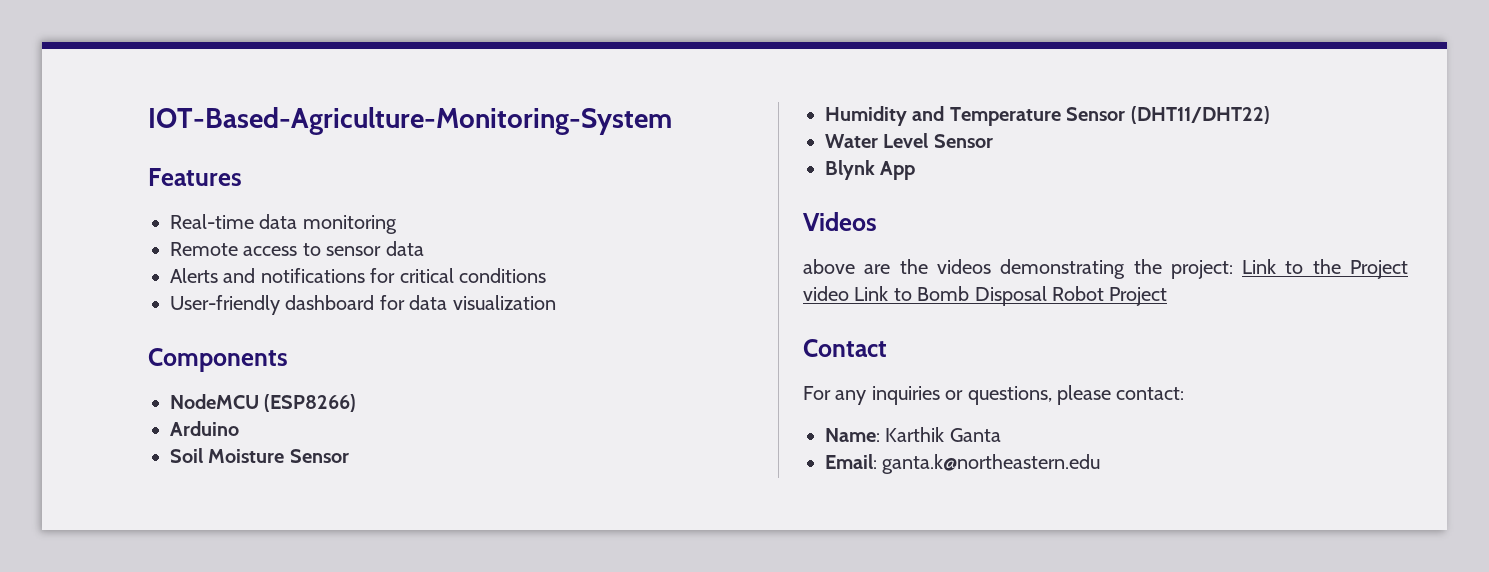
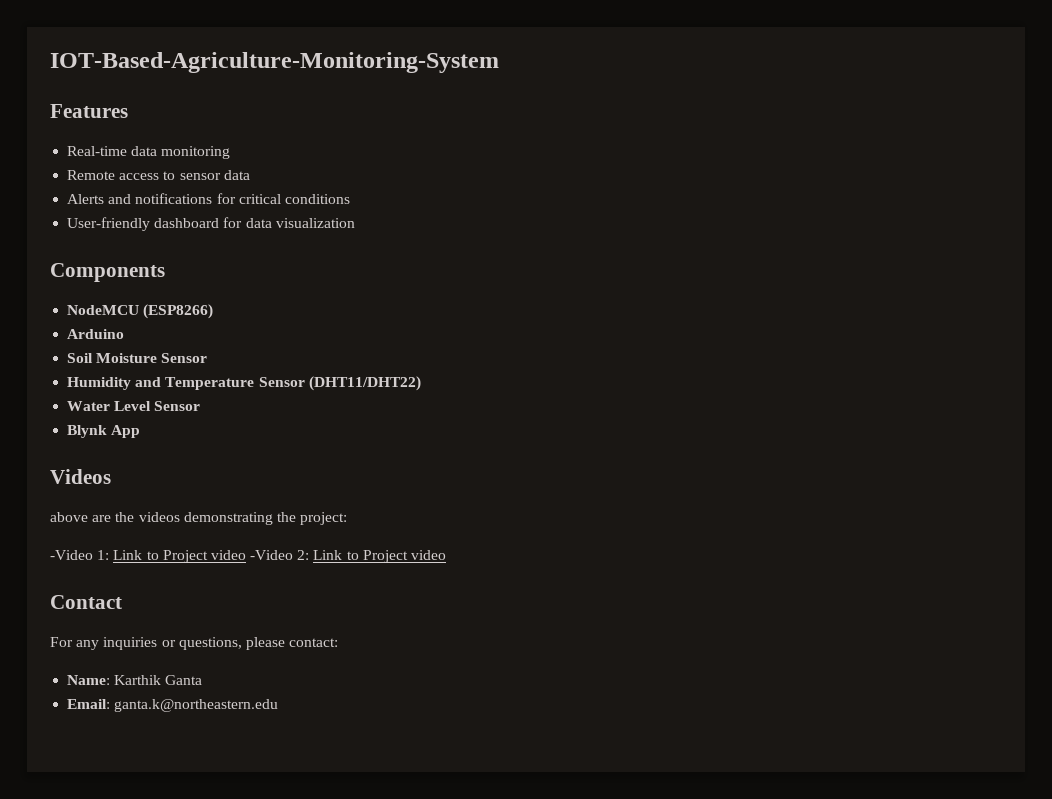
- above are the videos demonstrating the project: Link to the Project video Link to Bomb Disposal Robot Project
+ above are the videos demonstrating the project:
+ -Video 1: Link to Project video -Video 2: Link to Project video

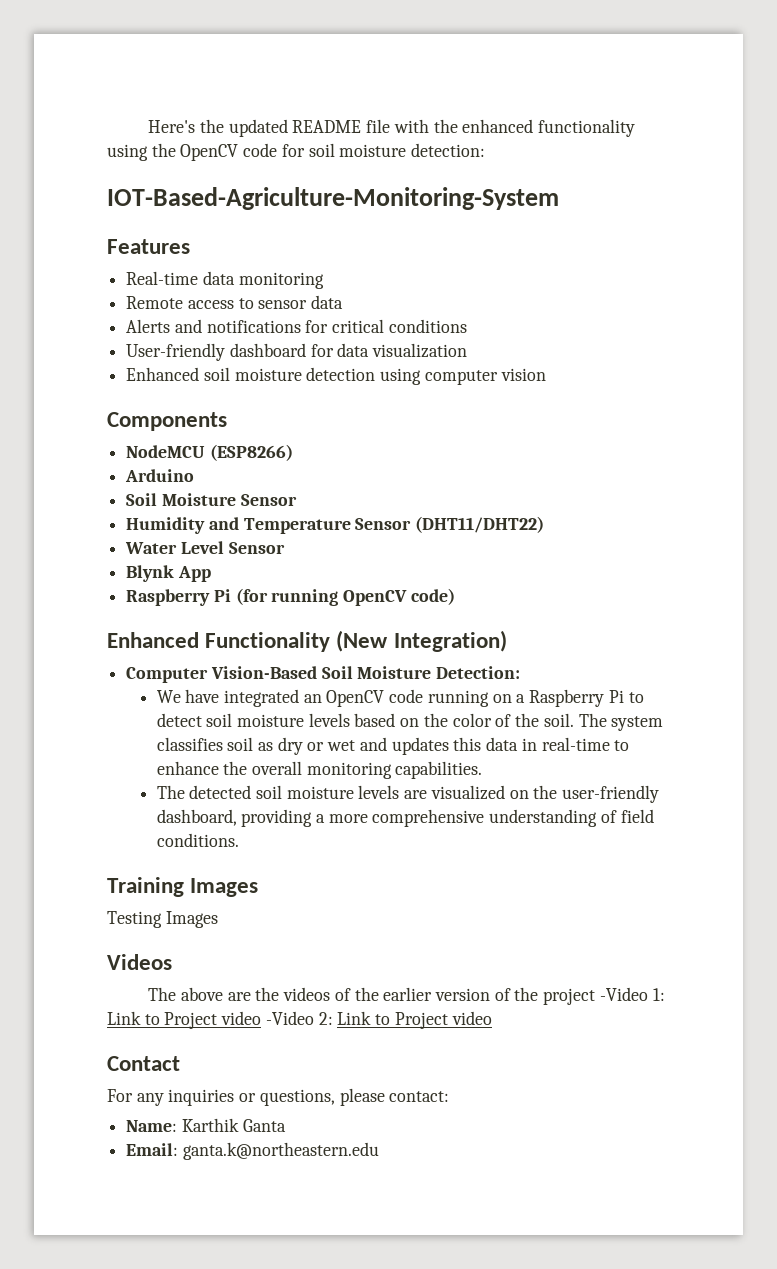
+ Here's the updated README file with the enhanced functionality using the OpenCV code for soil moisture detection:
+ Enhanced soil moisture detection using computer vision
+ Raspberry Pi (for running OpenCV code)
+ Enhanced Functionality (New Integration)
+ Computer Vision-Based Soil Moisture Detection:
+ We have integrated an OpenCV code running on a Raspberry Pi to detect soil moisture levels based on the color of the soil. The system classifies soil as dry or wet and updates this data in real-time to enhance the overall monitoring capabilities.
+ The detected soil moisture levels are visualized on the user-friendly dashboard, providing a more comprehensive understanding of field conditions.
+ Training Images
+ Testing Images
- above are the videos demonstrating the project:
- -Video 1: Link to Project video -Video 2: Link to Project video
+ The above are the videos of the earlier version of the project -Video 1: Link to Project video -Video 2: Link to Project video

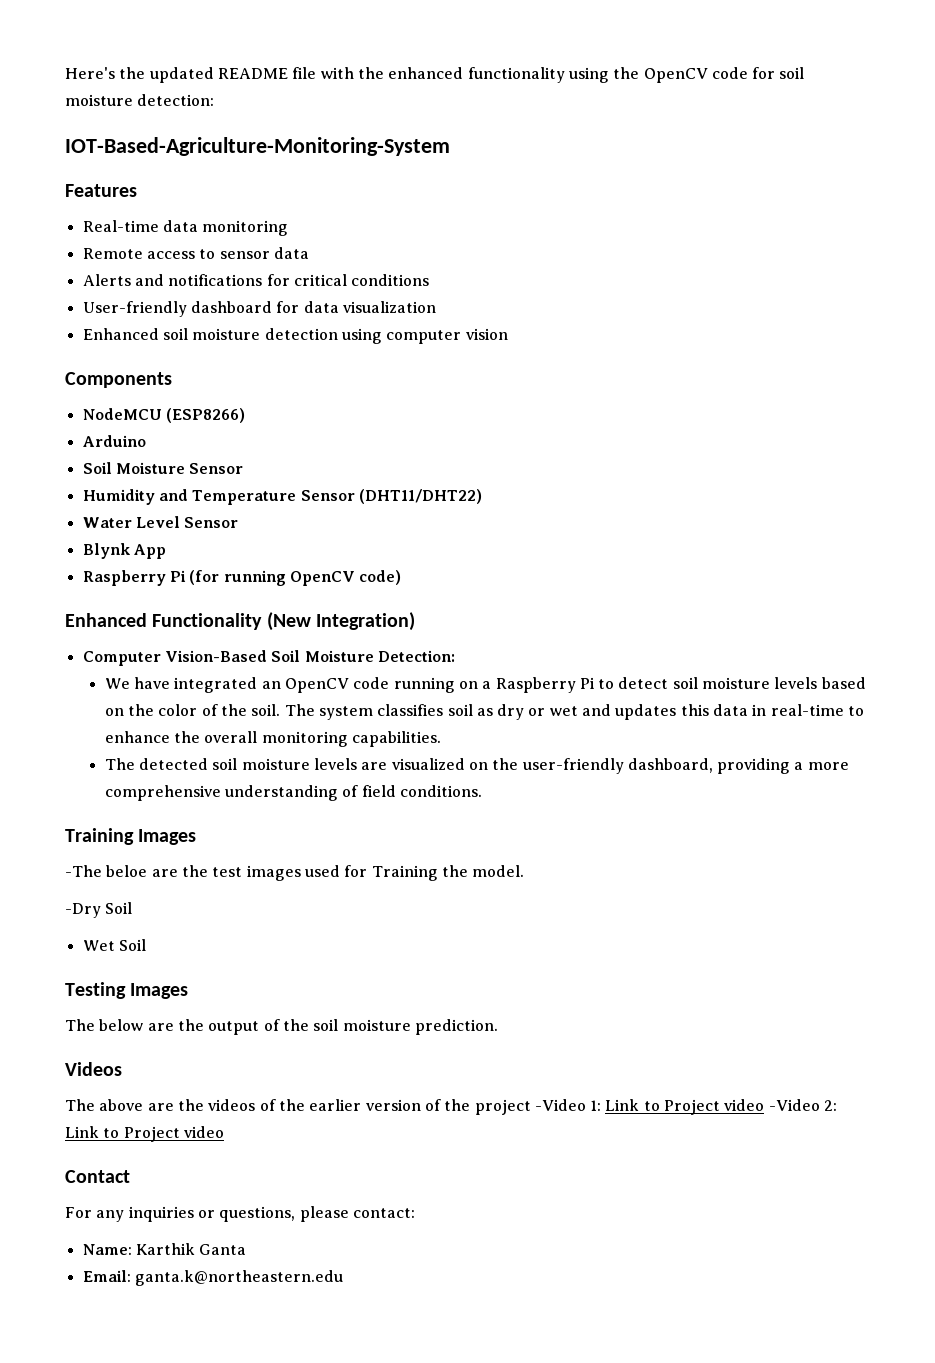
+ -The beloe are the test images used for Training the model.
+ -Dry Soil
+ Wet Soil
  Testing Images
+ The below are the output of the soil moisture prediction.

